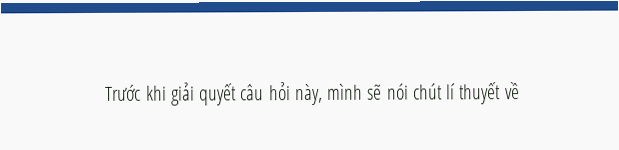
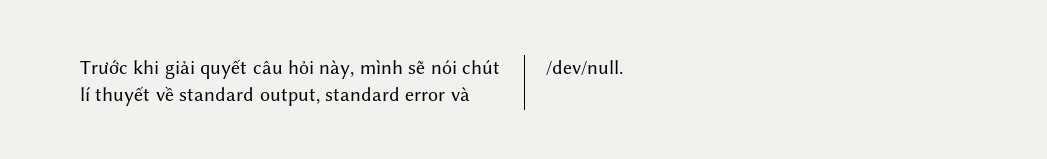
- Trước khi giải quyết câu hỏi này, mình sẽ nói chút lí thuyết về
+ Trước khi giải quyết câu hỏi này, mình sẽ nói chút lí thuyết về standard output, standard error và /dev/null.

